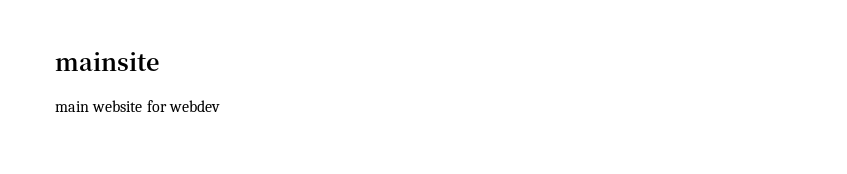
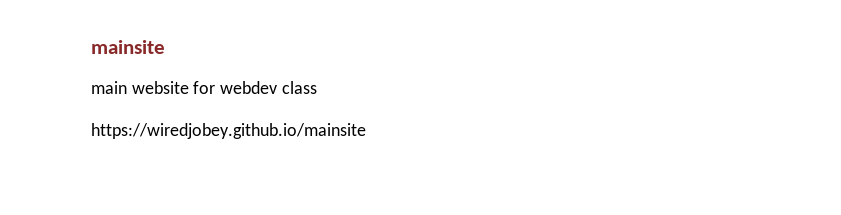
- main website for webdev
+ main website for webdev class
+ https://wiredjobey.github.io/mainsite

